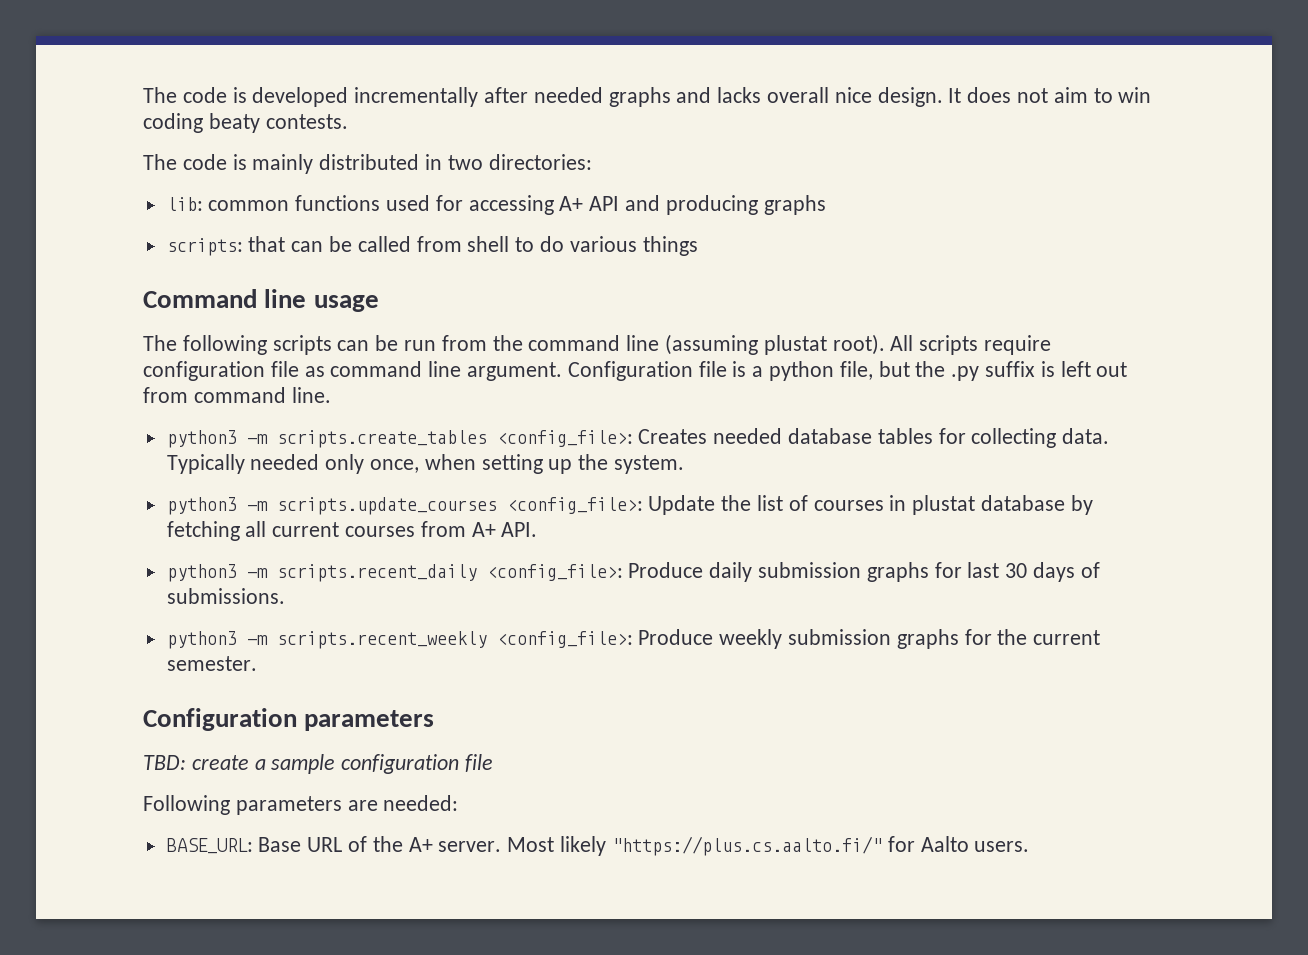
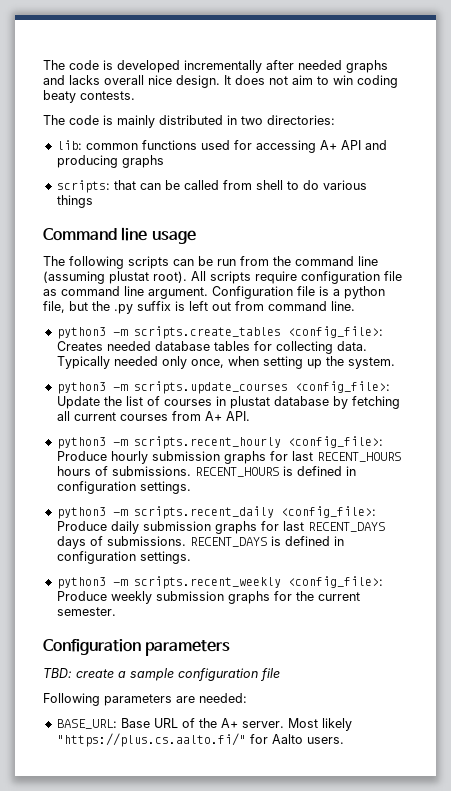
+ python3 -m scripts.recent_hourly <config_file>: Produce hourly submission graphs for last RECENT_HOURS hours of submissions. RECENT_HOURS is defined in configuration settings.
- python3 -m scripts.recent_daily <config_file>: Produce daily submission graphs for last 30 days of submissions.
+ python3 -m scripts.recent_daily <config_file>: Produce daily submission graphs for last RECENT_DAYS days of submissions. RECENT_DAYS is defined in configuration settings.

